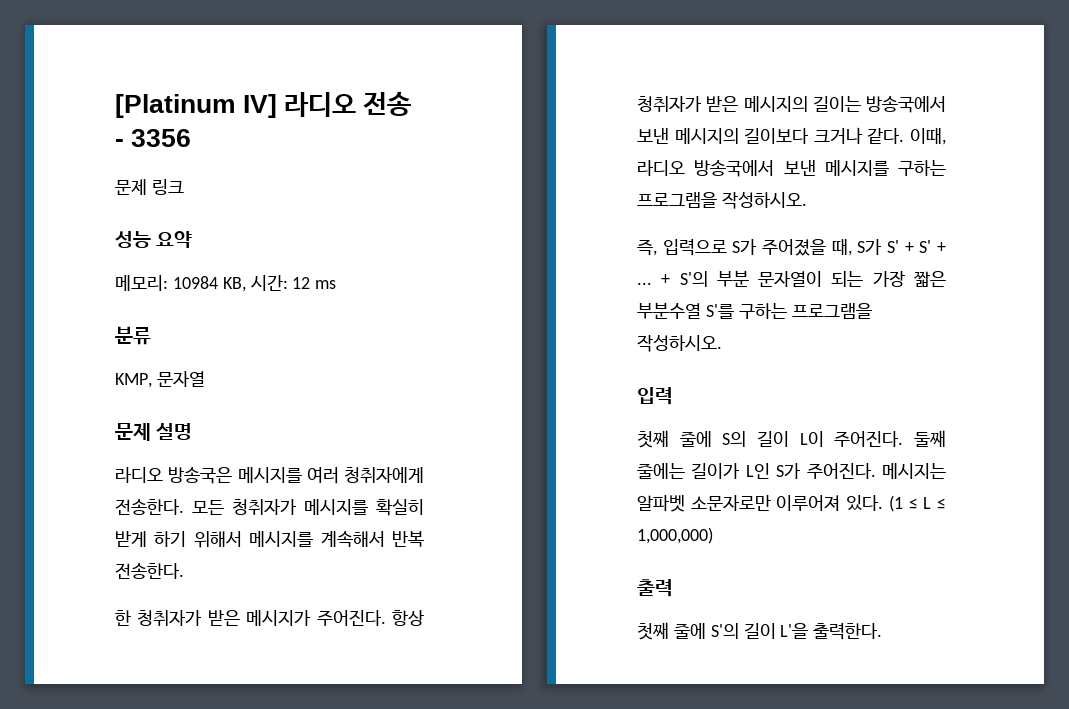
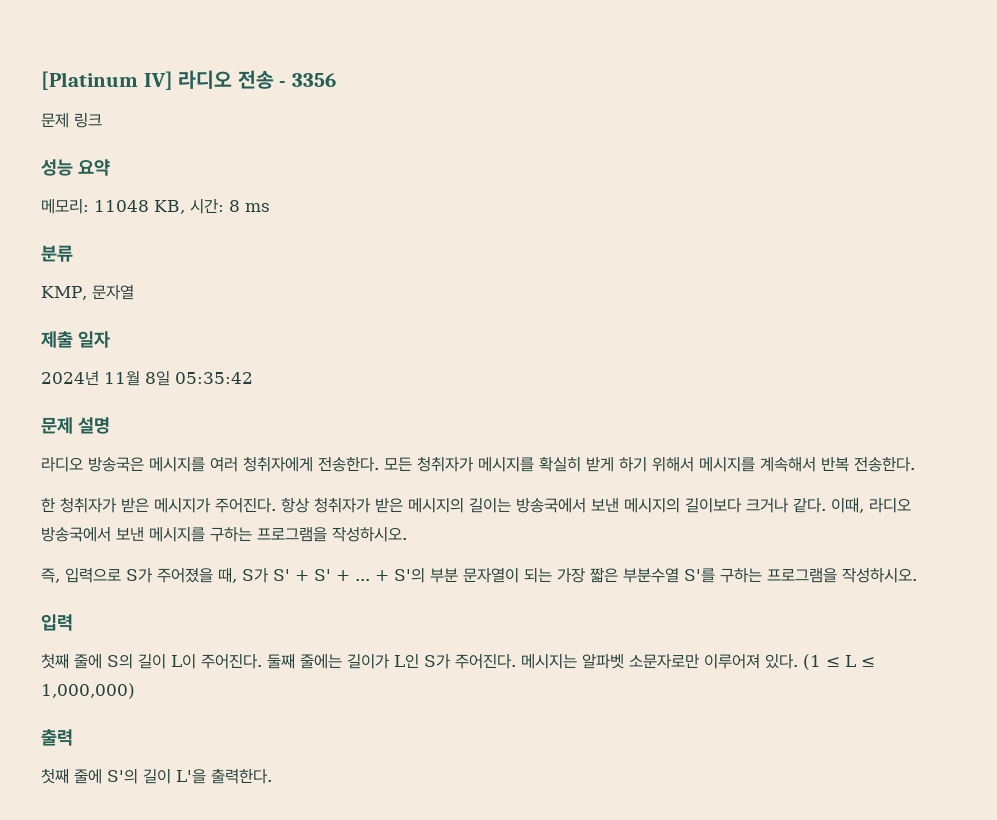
- 메모리: 10984 KB, 시간: 12 ms
+ 메모리: 11048 KB, 시간: 8 ms
+ 제출 일자
+ 2024년 11월 8일 05:35:42

